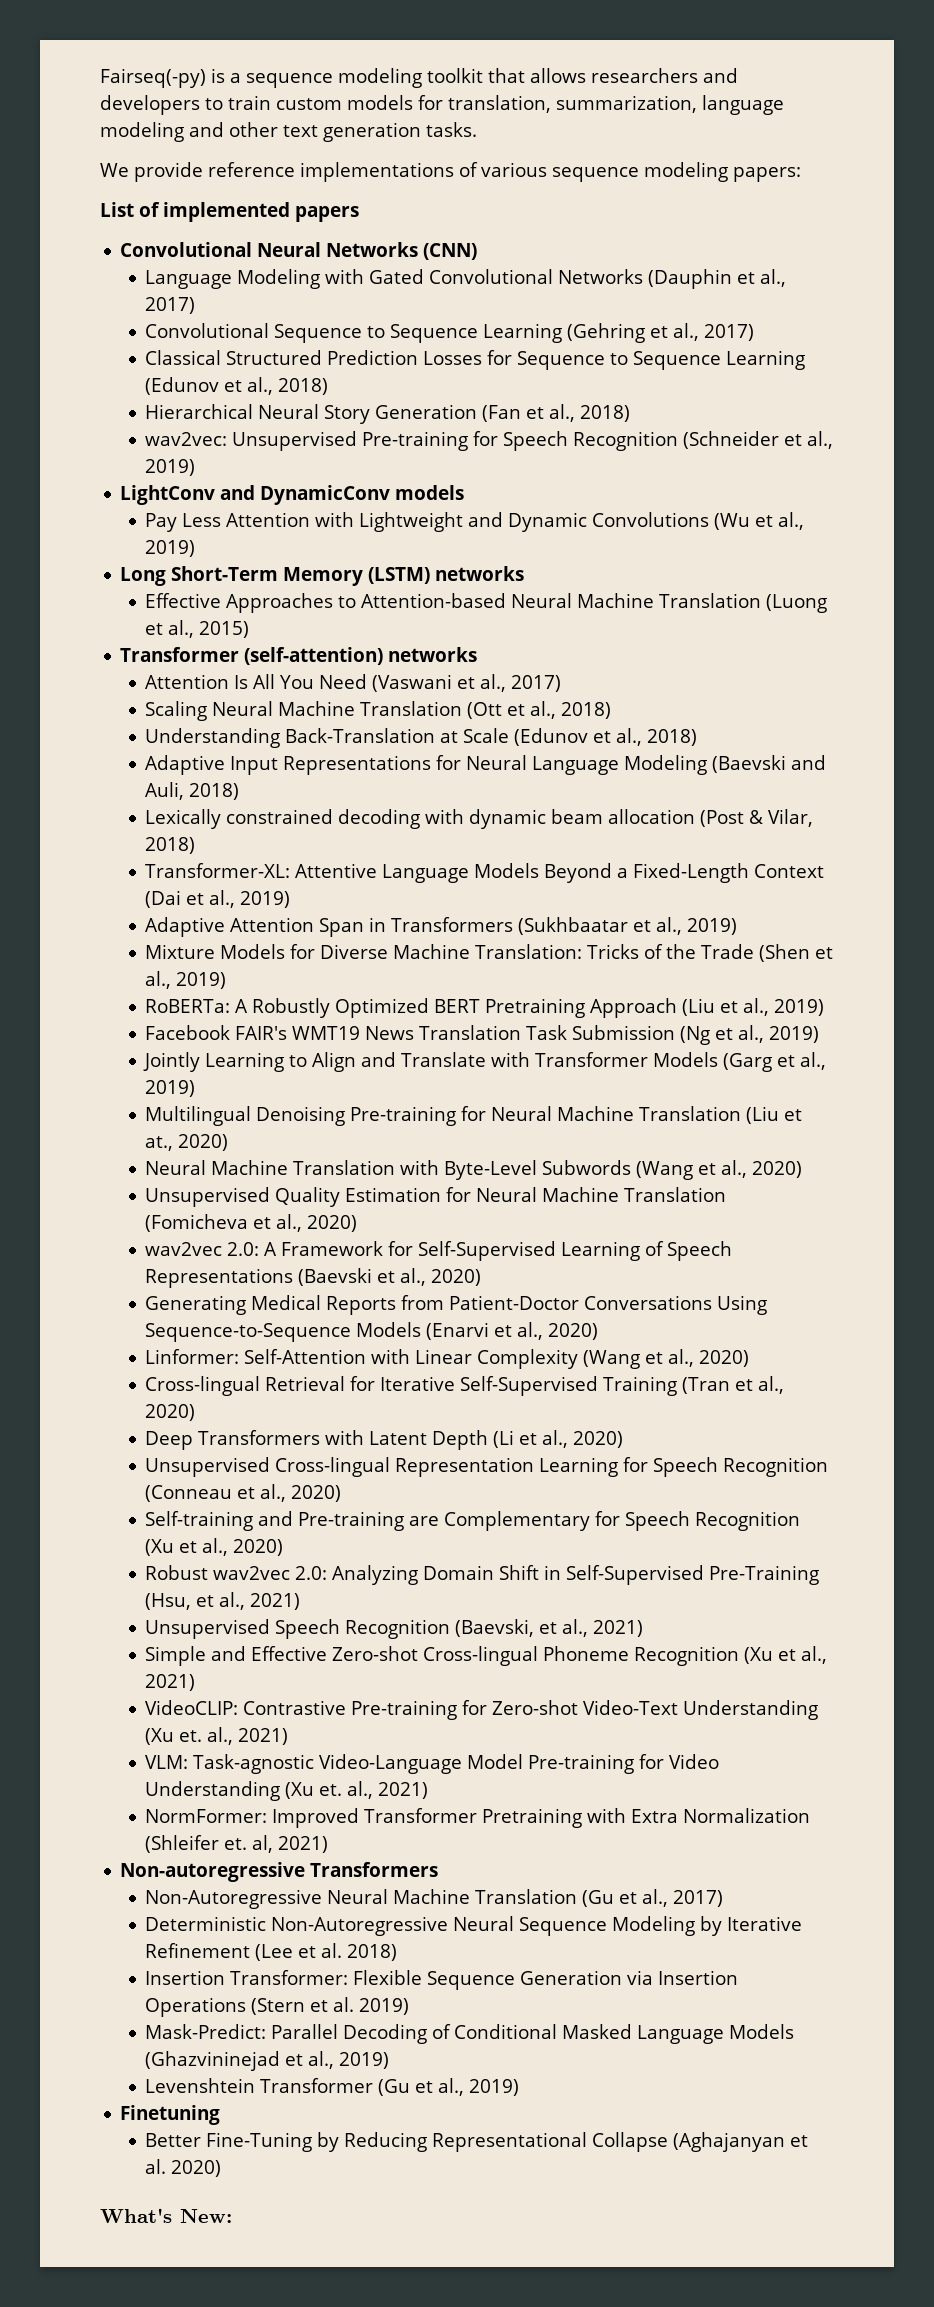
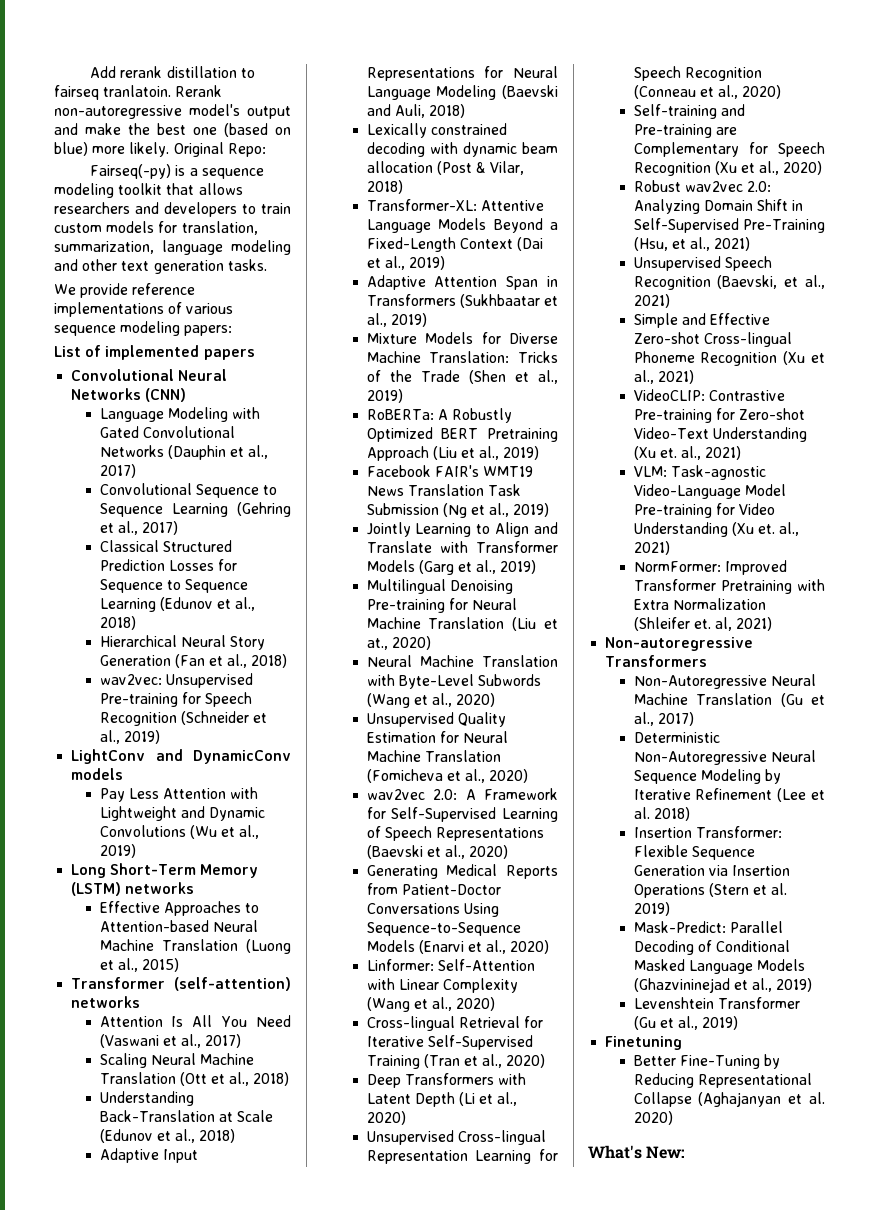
+ Add rerank distillation to fairseq tranlatoin. Rerank non-autoregressive model's output and make the best one (based on blue) more likely. Original Repo:

